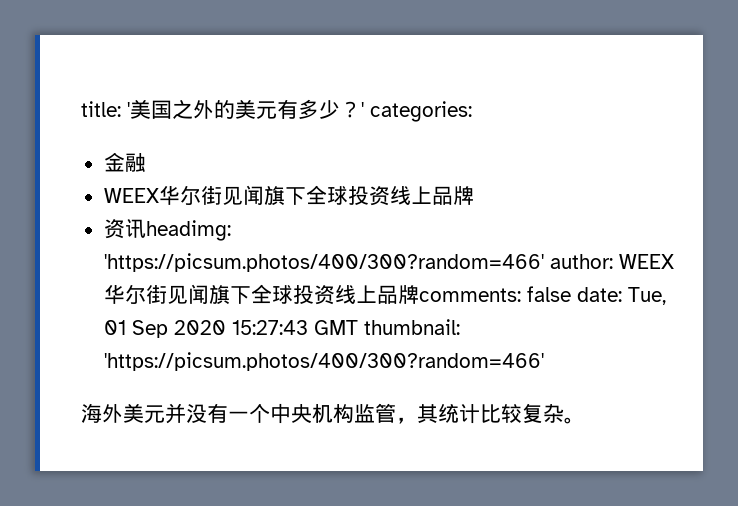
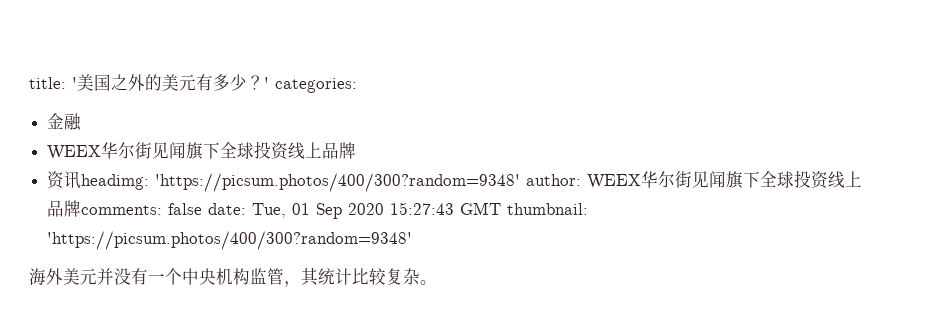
- 资讯headimg: 'https://picsum.photos/400/300?random=466' author: WEEX华尔街见闻旗下全球投资线上品牌comments: false date: Tue, 01 Sep 2020 15:27:43 GMT thumbnail: 'https://picsum.photos/400/300?random=466'
+ 资讯headimg: 'https://picsum.photos/400/300?random=9348' author: WEEX华尔街见闻旗下全球投资线上品牌comments: false date: Tue, 01 Sep 2020 15:27:43 GMT thumbnail: 'https://picsum.photos/400/300?random=9348'

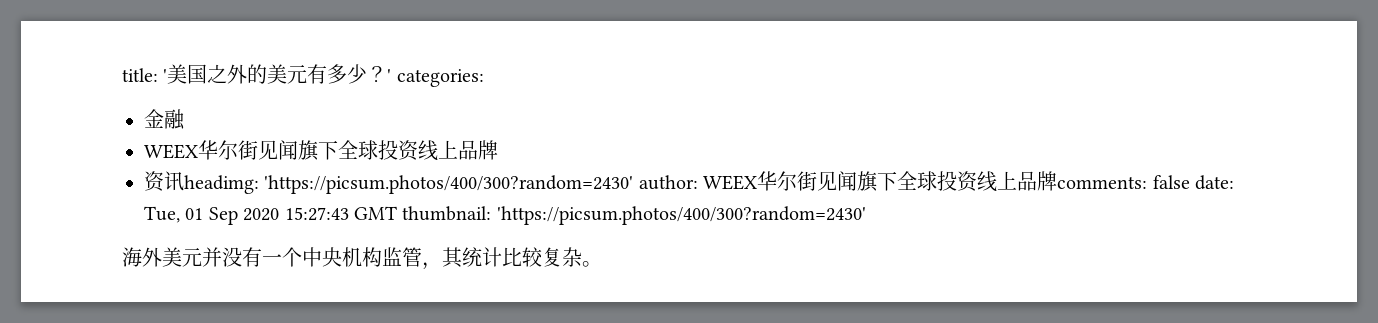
- 资讯headimg: 'https://picsum.photos/400/300?random=9348' author: WEEX华尔街见闻旗下全球投资线上品牌comments: false date: Tue, 01 Sep 2020 15:27:43 GMT thumbnail: 'https://picsum.photos/400/300?random=9348'
+ 资讯headimg: 'https://picsum.photos/400/300?random=2430' author: WEEX华尔街见闻旗下全球投资线上品牌comments: false date: Tue, 01 Sep 2020 15:27:43 GMT thumbnail: 'https://picsum.photos/400/300?random=2430'

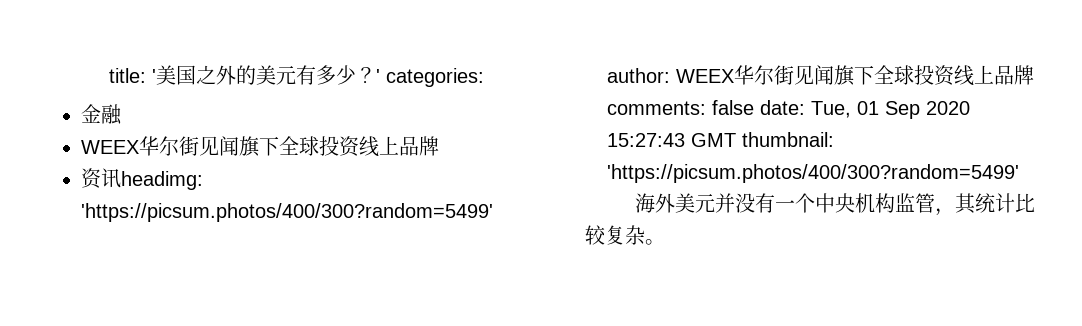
- 资讯headimg: 'https://picsum.photos/400/300?random=2430' author: WEEX华尔街见闻旗下全球投资线上品牌comments: false date: Tue, 01 Sep 2020 15:27:43 GMT thumbnail: 'https://picsum.photos/400/300?random=2430'
+ 资讯headimg: 'https://picsum.photos/400/300?random=5499' author: WEEX华尔街见闻旗下全球投资线上品牌comments: false date: Tue, 01 Sep 2020 15:27:43 GMT thumbnail: 'https://picsum.photos/400/300?random=5499'

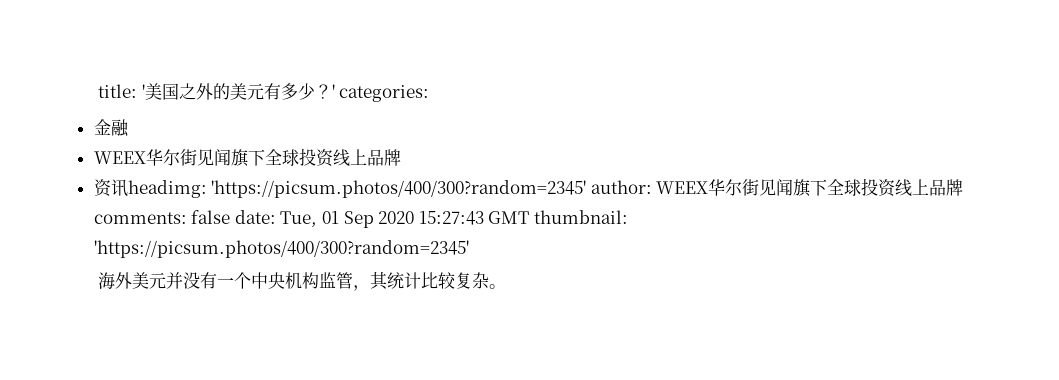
- 资讯headimg: 'https://picsum.photos/400/300?random=5499' author: WEEX华尔街见闻旗下全球投资线上品牌comments: false date: Tue, 01 Sep 2020 15:27:43 GMT thumbnail: 'https://picsum.photos/400/300?random=5499'
+ 资讯headimg: 'https://picsum.photos/400/300?random=2345' author: WEEX华尔街见闻旗下全球投资线上品牌comments: false date: Tue, 01 Sep 2020 15:27:43 GMT thumbnail: 'https://picsum.photos/400/300?random=2345'

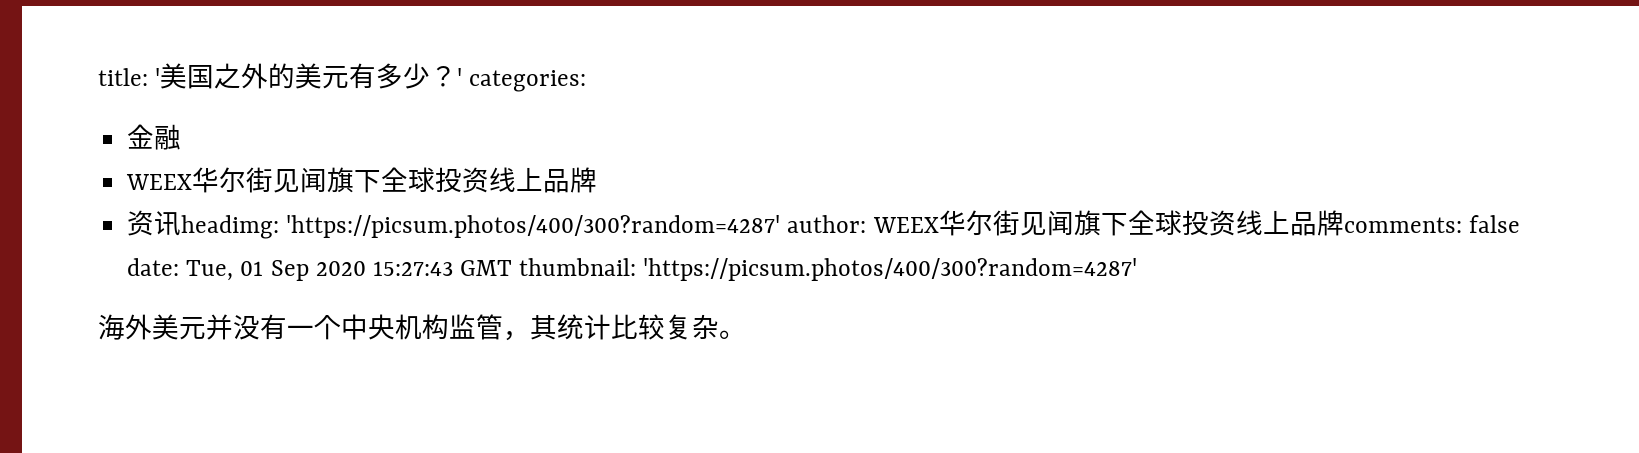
- 资讯headimg: 'https://picsum.photos/400/300?random=2345' author: WEEX华尔街见闻旗下全球投资线上品牌comments: false date: Tue, 01 Sep 2020 15:27:43 GMT thumbnail: 'https://picsum.photos/400/300?random=2345'
+ 资讯headimg: 'https://picsum.photos/400/300?random=4287' author: WEEX华尔街见闻旗下全球投资线上品牌comments: false date: Tue, 01 Sep 2020 15:27:43 GMT thumbnail: 'https://picsum.photos/400/300?random=4287'

